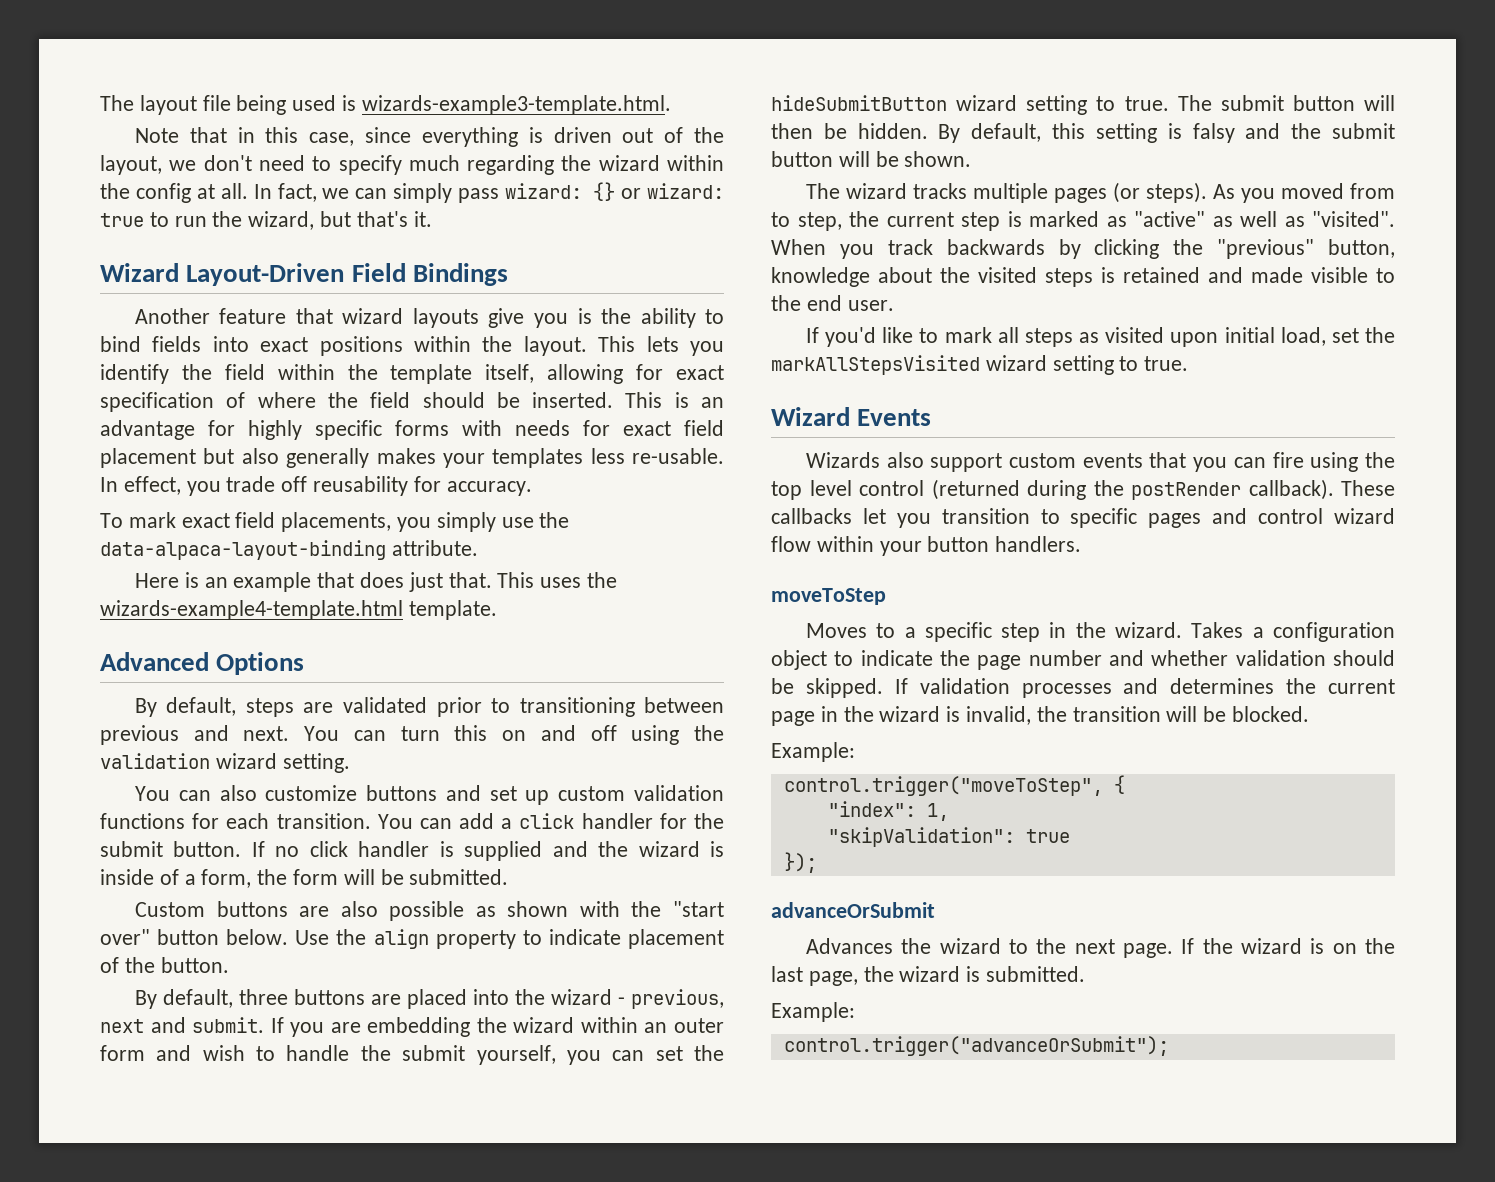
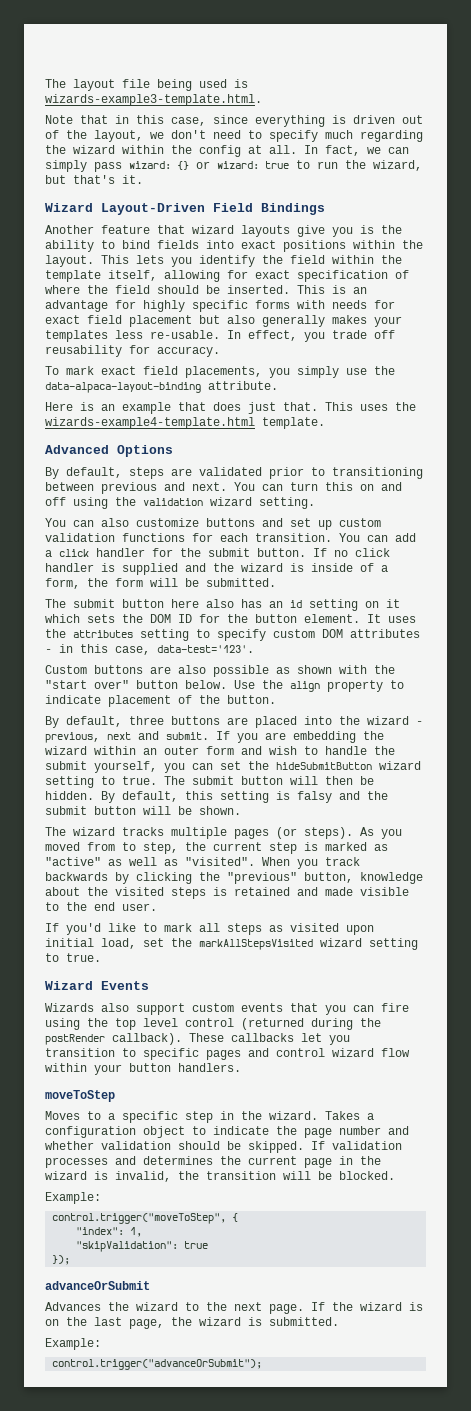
+ The submit button here also has an id setting on it which sets the DOM ID for the button element. It uses the attributes setting to specify custom DOM attributes - in this case, data-test='123'.

